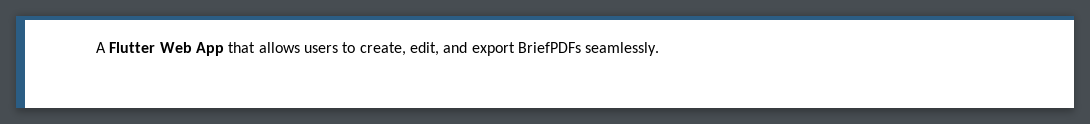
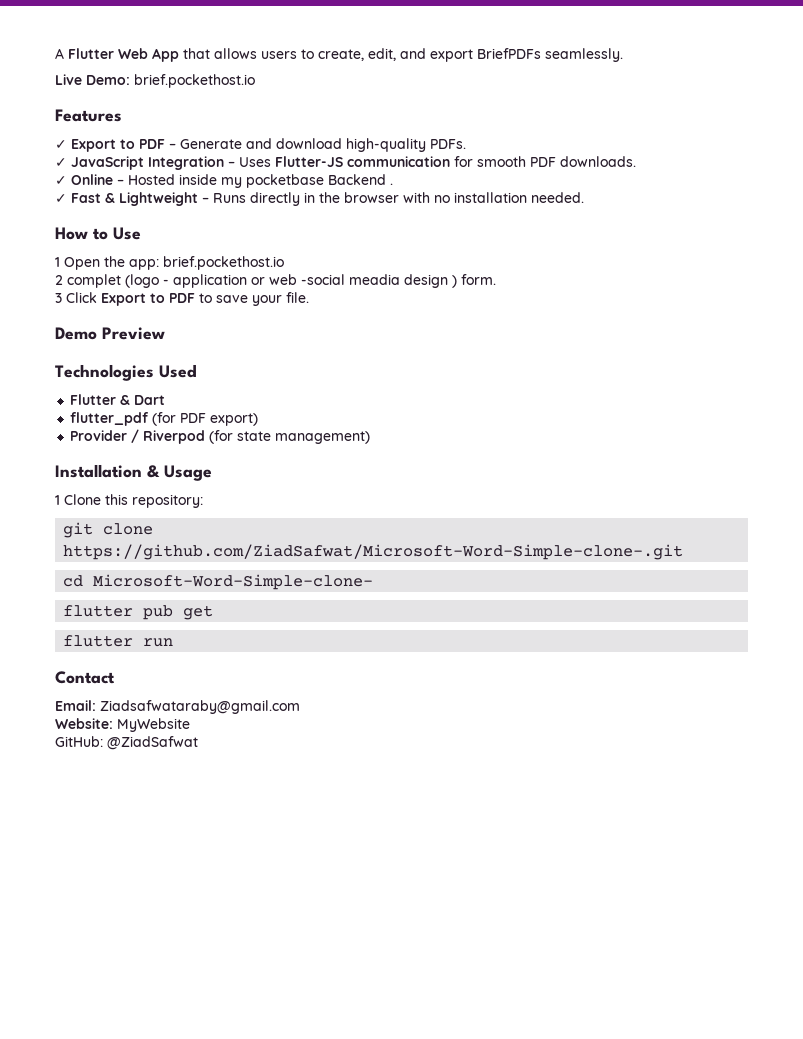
+ Live Demo: brief.pockethost.io
+ Features
+ ✓ Export to PDF – Generate and download high-quality PDFs.
+ ✓ JavaScript Integration – Uses Flutter-JS communication for smooth PDF downloads.
+ ✓ Online – Hosted inside my pocketbase Backend .
+ ✓ Fast & Lightweight – Runs directly in the browser with no installation needed.
+ How to Use
+ 1 Open the app: brief.pockethost.io
+ 2 complet (logo - application or web -social meadia design ) form.
+ 3 Click Export to PDF to save your file.
+ Demo Preview
+ Technologies Used
+ Flutter & Dart
+ flutter_pdf (for PDF export)
+ Provider / Riverpod (for state management)
+ Installation & Usage
+ 1 Clone this repository:
+ git clone https://github.com/ZiadSafwat/Microsoft-Word-Simple-clone-.git
+ cd Microsoft-Word-Simple-clone-
+ flutter pub get
+ flutter run
+ Contact
+ Email: Ziadsafwataraby@gmail.com
+ Website: MyWebsite
+ GitHub: @ZiadSafwat

